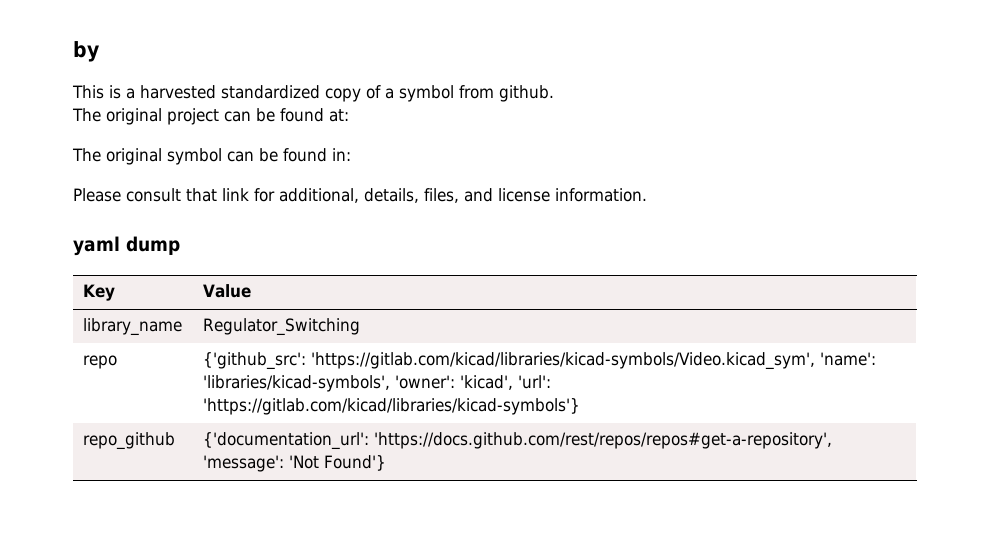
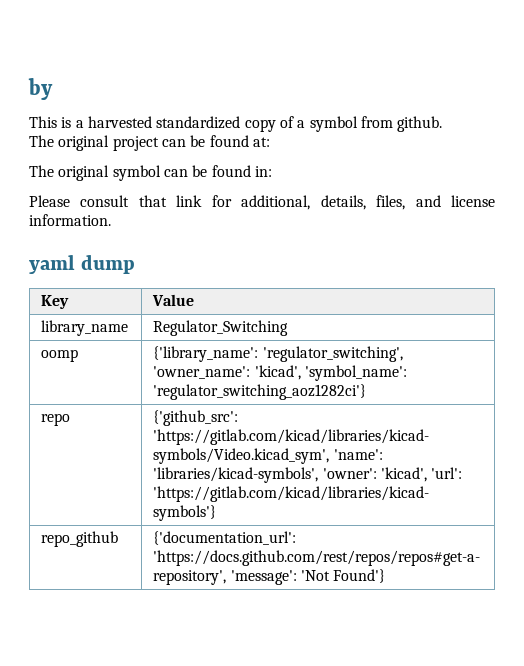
+ oomp | {'library_name': 'regulator_switching', 'owner_name': 'kicad', 'symbol_name': 'regulator_switching_aoz1282ci'}

